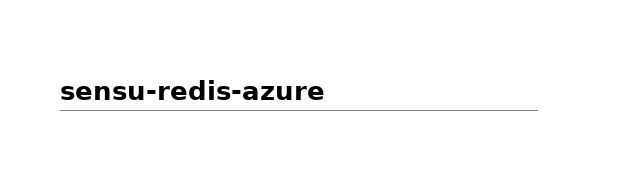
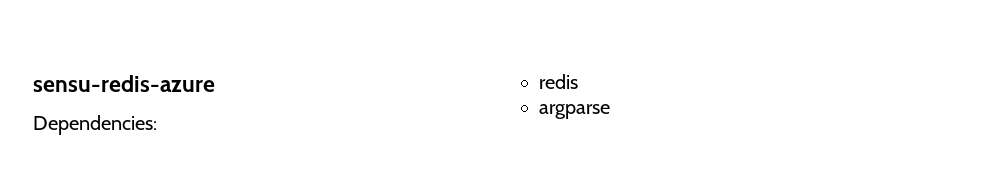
+ Dependencies:
+ redis
+ argparse

